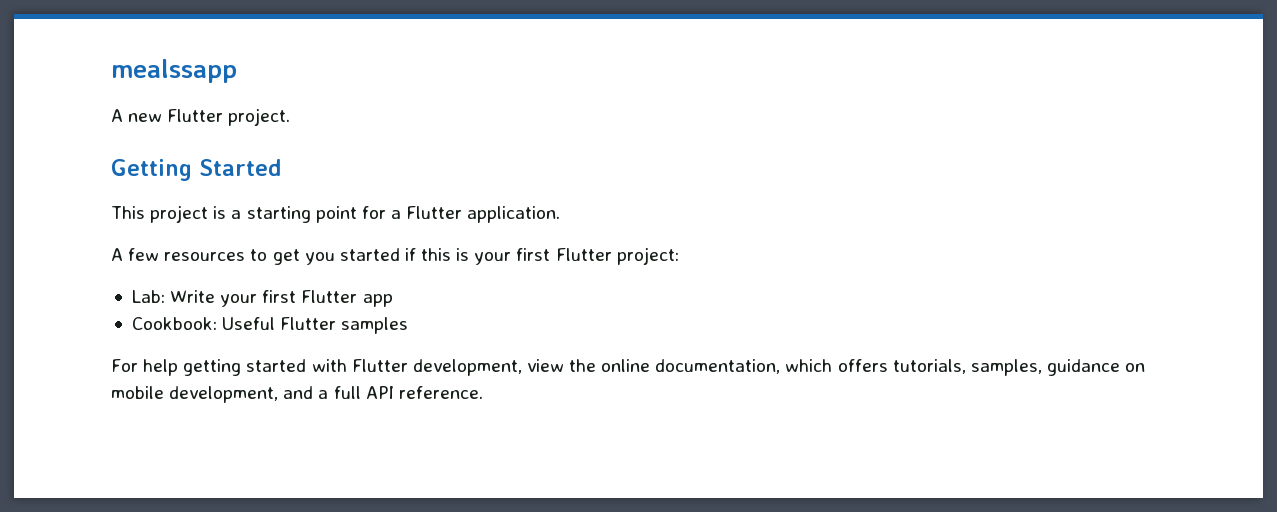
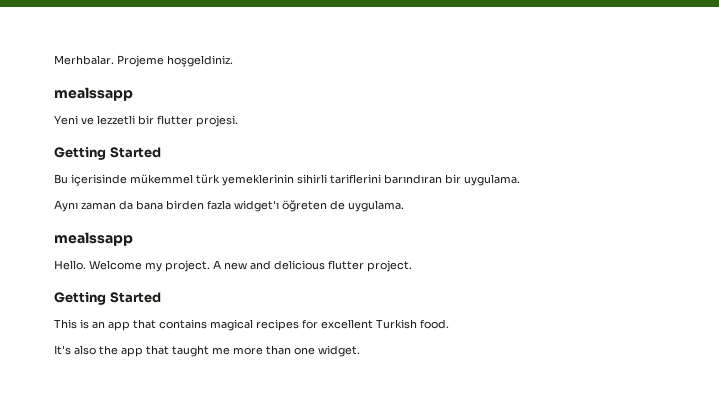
+ Merhbalar. Projeme hoşgeldiniz.
  mealssapp
- A new Flutter project.
+ Yeni ve lezzetli bir flutter projesi.
  Getting Started
- This project is a starting point for a Flutter application.
- A few resources to get you started if this is your first Flutter project:
- Lab: Write your first Flutter app
- Cookbook: Useful Flutter samples
- For help getting started with Flutter development, view the online documentation, which offers tutorials, samples, guidance on mobile development, and a full API reference.
+ Bu içerisinde mükemmel türk yemeklerinin sihirli tariflerini barındıran bir uygulama.
+ Aynı zaman da bana birden fazla widget'ı öğreten de uygulama.
+ mealssapp
+ Hello. Welcome my project. A new and delicious flutter project.
+ Getting Started
+ This is an app that contains magical recipes for excellent Turkish food.
+ It's also the app that taught me more than one widget.

